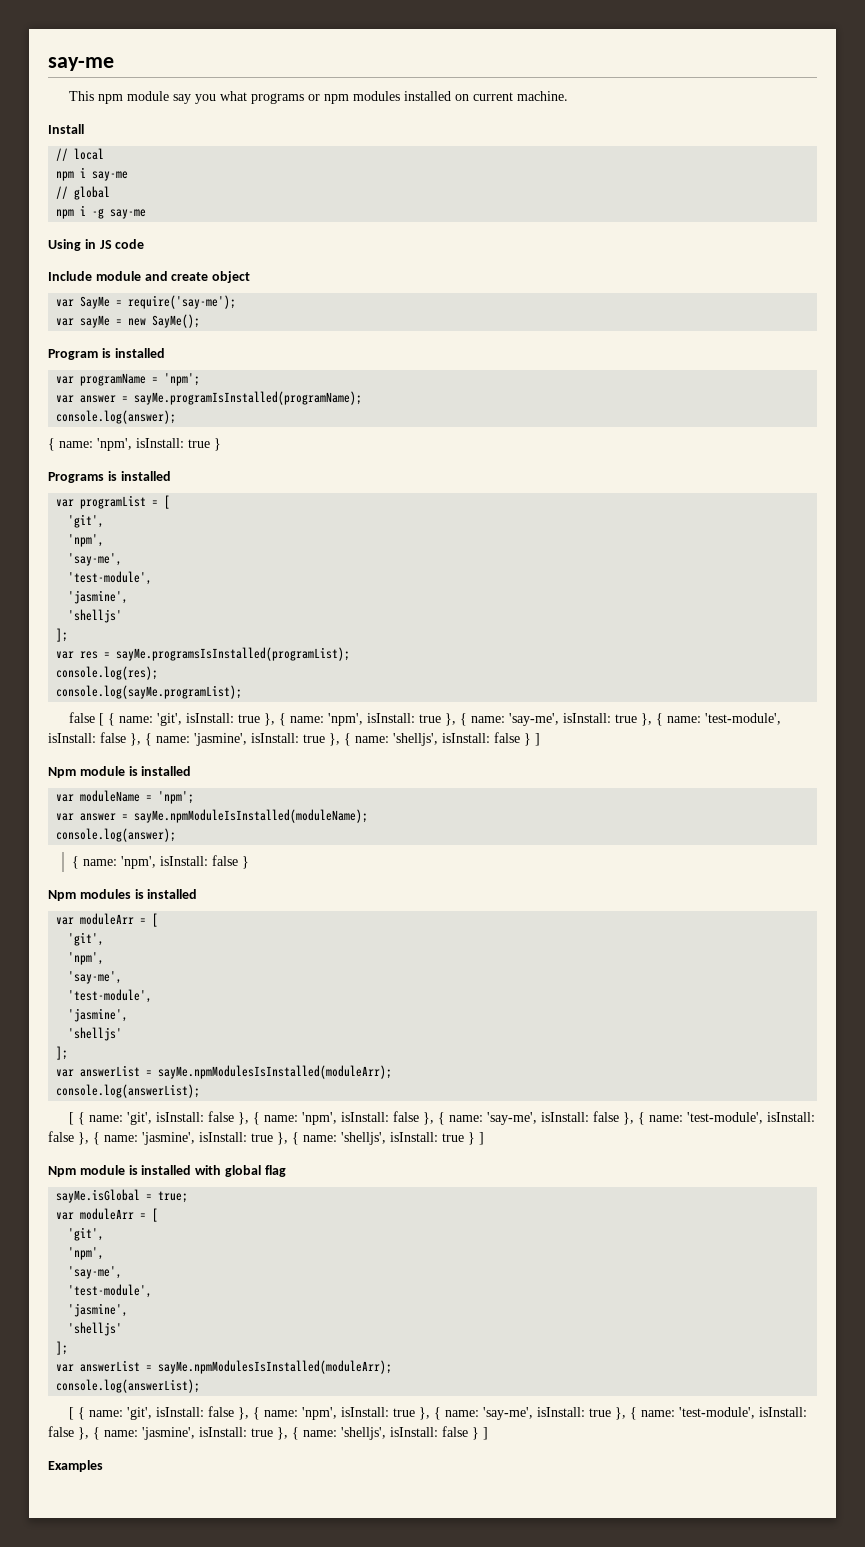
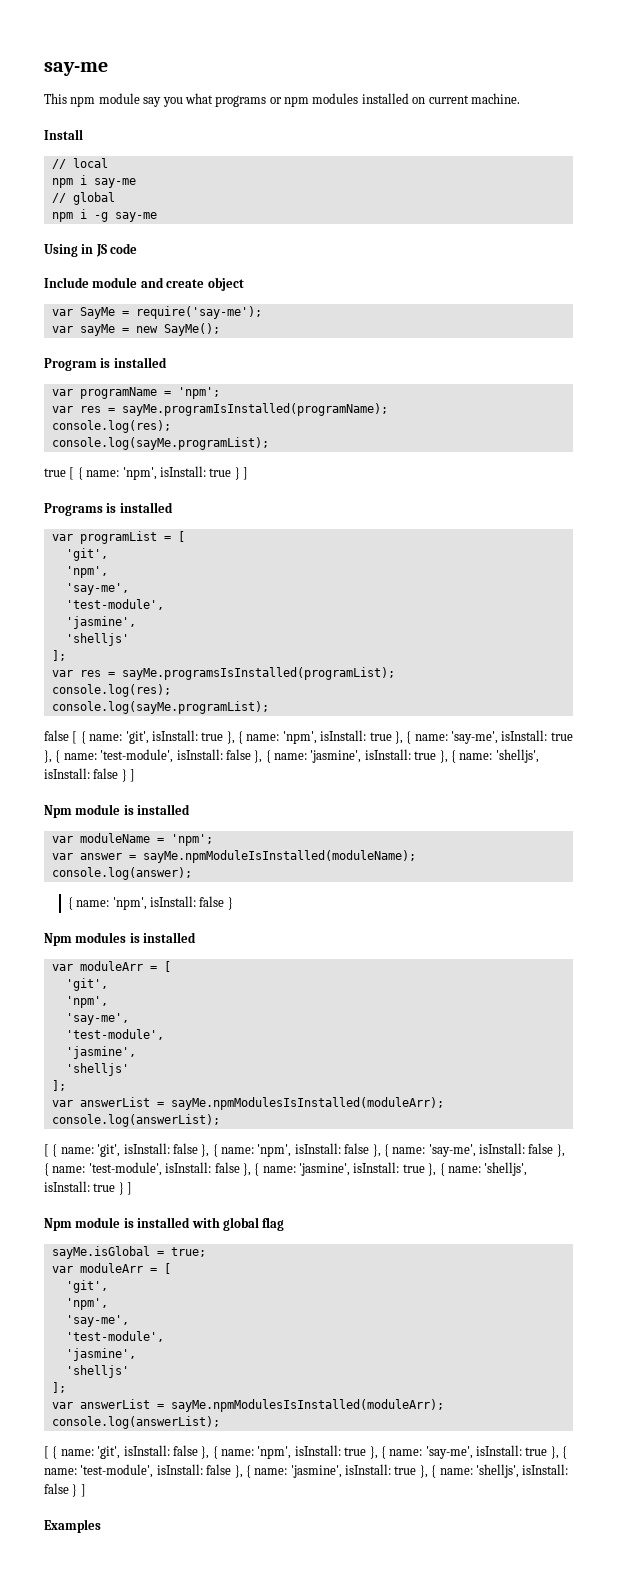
- var answer = sayMe.programIsInstalled(programName);
- console.log(answer);
- { name: 'npm', isInstall: true }
+ var res = sayMe.programIsInstalled(programName);
+ console.log(res);
+ console.log(sayMe.programList);
+ true [ { name: 'npm', isInstall: true } ]

